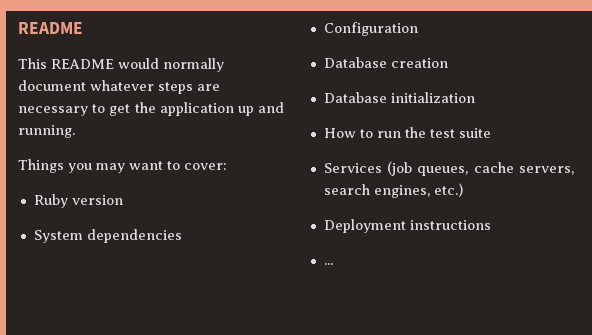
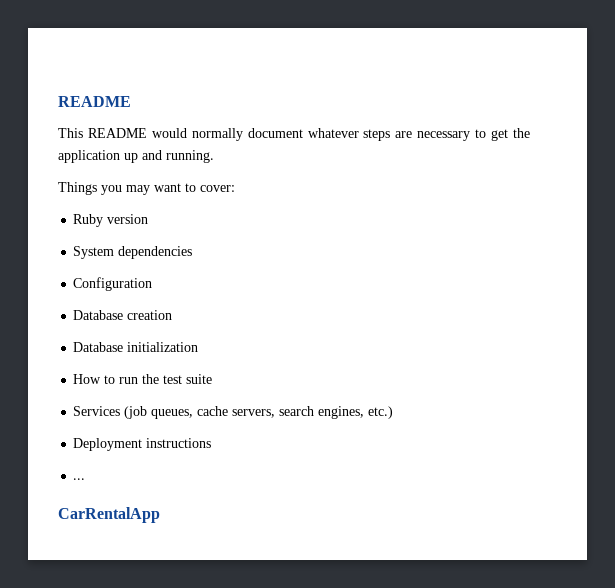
+ CarRentalApp

